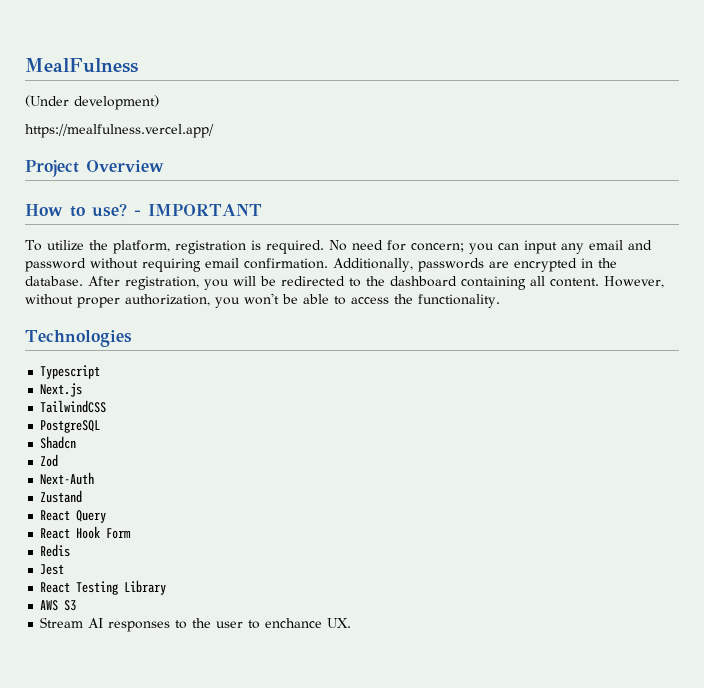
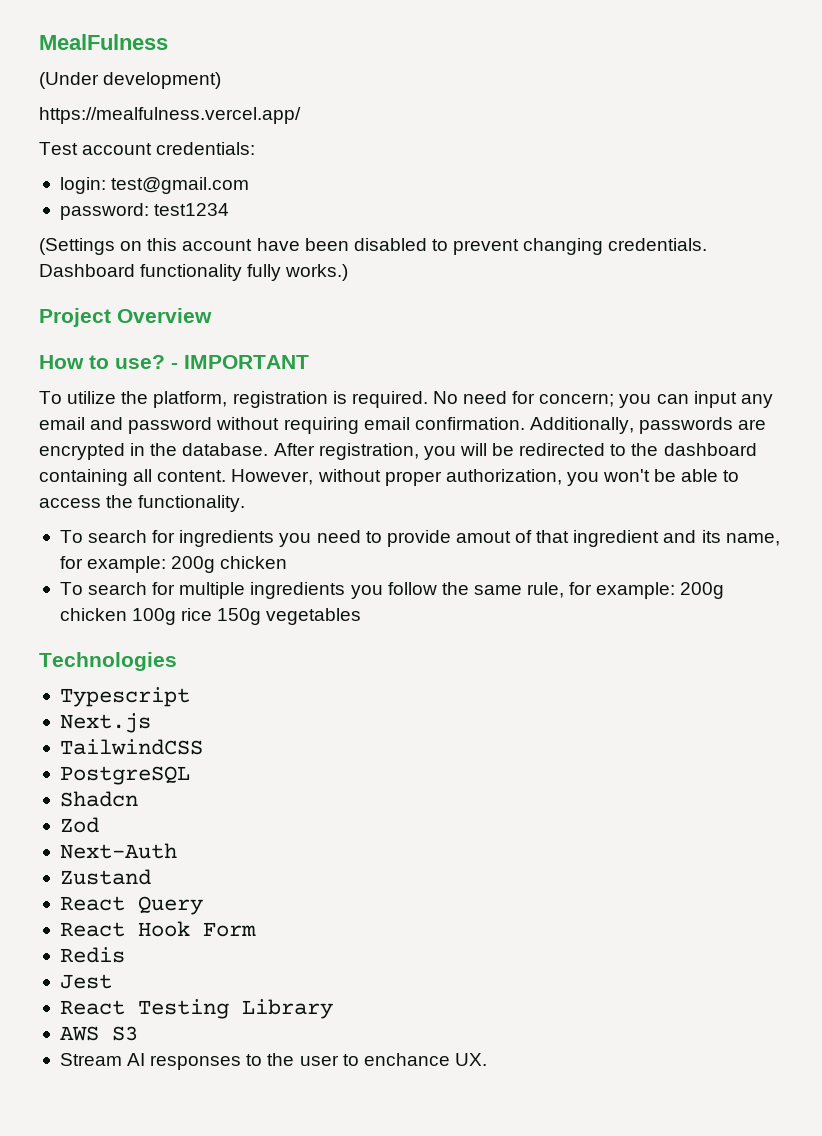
+ Test account credentials:
+ login: test@gmail.com
+ password: test1234
+ (Settings on this account have been disabled to prevent changing credentials. Dashboard functionality fully works.)
+ To search for ingredients you need to provide amout of that ingredient and its name, for example: 200g chicken
+ To search for multiple ingredients you follow the same rule, for example: 200g chicken 100g rice 150g vegetables

